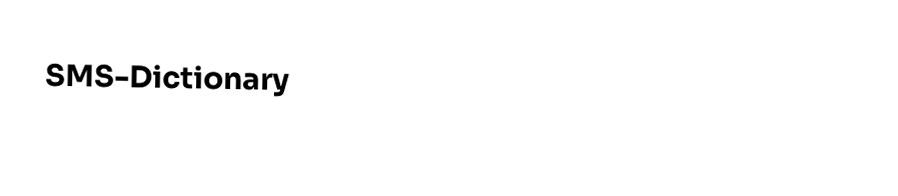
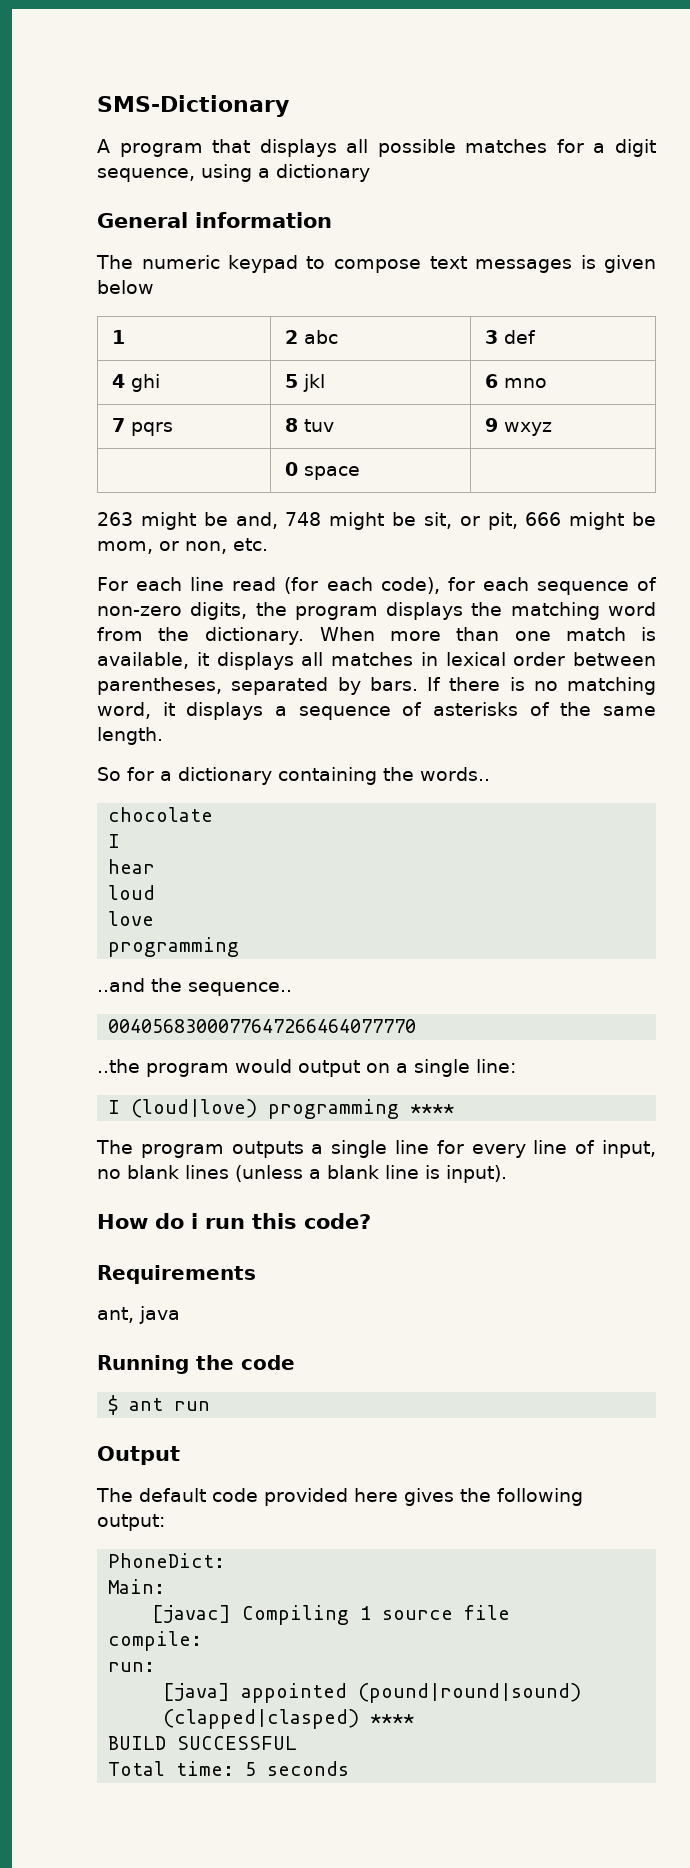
+ A program that displays all possible matches for a digit sequence, using a dictionary
+ General information
+ The numeric keypad to compose text messages is given below
+ 1 | 2 abc | 3 def
+ 4 ghi | 5 jkl | 6 mno
+ 7 pqrs | 8 tuv | 9 wxyz
+ | 0 space |
+ 263 might be and, 748 might be sit, or pit, 666 might be mom, or non, etc.
+ For each line read (for each code), for each sequence of non-zero digits, the program displays the matching word from the dictionary. When more than one match is available, it displays all matches in lexical order between parentheses, separated by bars. If there is no matching word, it displays a sequence of asterisks of the same length.
+ So for a dictionary containing the words..
+ chocolate
+ I
+ hear
+ loud
+ love
+ programming
+ ..and the sequence..
+ 0040568300077647266464077770
+ ..the program would output on a single line:
+ I (loud|love) programming ****
+ The program outputs a single line for every line of input, no blank lines (unless a blank line is input).
+ How do i run this code?
+ Requirements
+ ant, java
+ Running the code
+ $ ant run
+ Output
+ The default code provided here gives the following output:
+ PhoneDict:
+ Main:
+ [javac] Compiling 1 source file
+ compile:
+ run:
+ [java] appointed (pound|round|sound) (clapped|clasped) ****
+ BUILD SUCCESSFUL
+ Total time: 5 seconds

